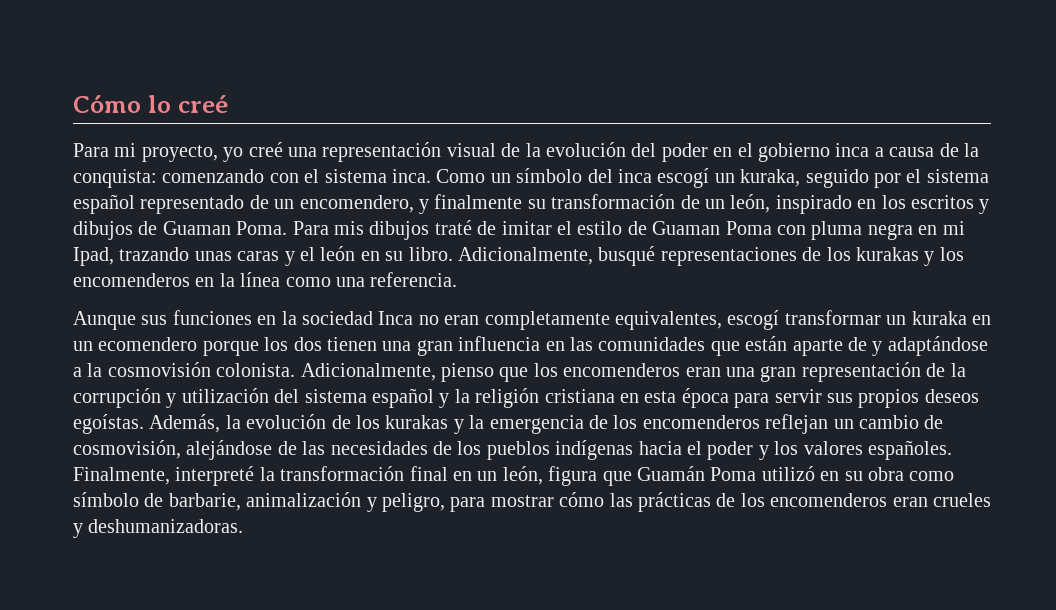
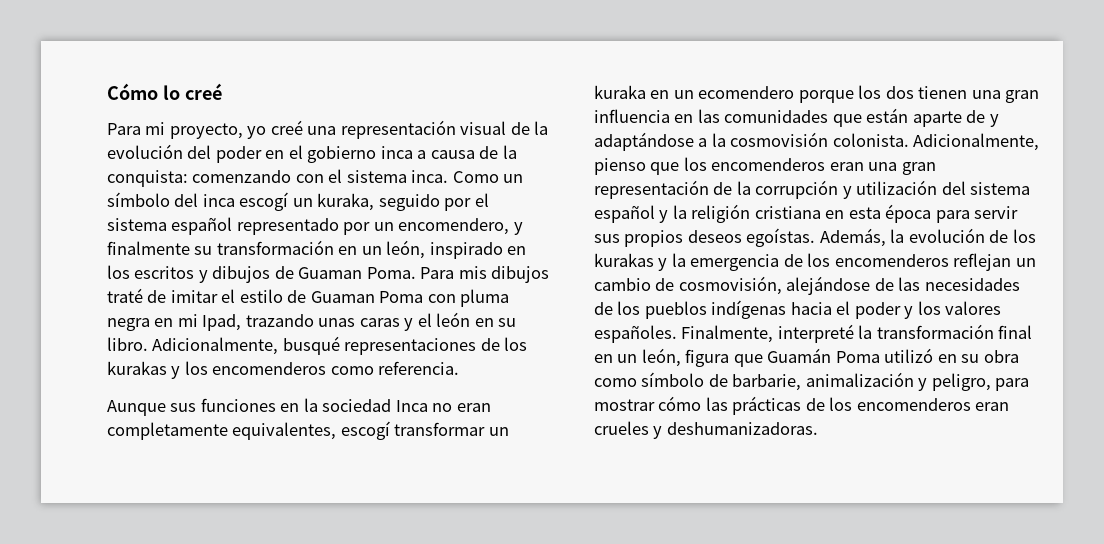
- Como un símbolo del inca escogí un kuraka, seguido por el sistema español representado de un encomendero, y finalmente su transformación de un león, inspirado en los escritos y dibujos de Guaman Poma.
+ Como un símbolo del inca escogí un kuraka, seguido por el sistema español representado por un encomendero, y finalmente su transformación en un león, inspirado en los escritos y dibujos de Guaman Poma.
- Adicionalmente, busqué representaciones de los kurakas y los encomenderos en la línea como una referencia.
+ Adicionalmente, busqué representaciones de los kurakas y los encomenderos como referencia.

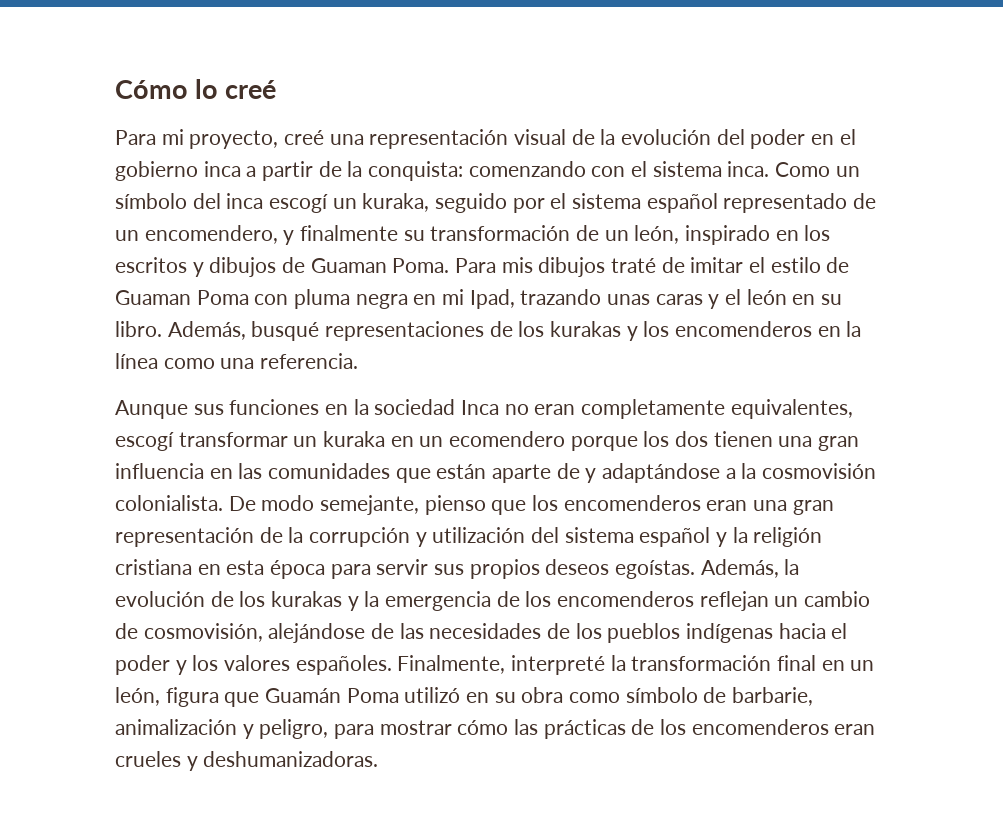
- Para mi proyecto, yo creé una representación visual de la evolución del poder en el gobierno inca a causa de la conquista: comenzando con el sistema inca.
+ Para mi proyecto, creé una representación visual de la evolución del poder en el gobierno inca a partir de la conquista: comenzando con el sistema inca.
- Como un símbolo del inca escogí un kuraka, seguido por el sistema español representado por un encomendero, y finalmente su transformación en un león, inspirado en los escritos y dibujos de Guaman Poma.
+ Como un símbolo del inca escogí un kuraka, seguido por el sistema español representado de un encomendero, y finalmente su transformación de un león, inspirado en los escritos y dibujos de Guaman Poma.
- Adicionalmente, busqué representaciones de los kurakas y los encomenderos como referencia.
+ Además, busqué representaciones de los kurakas y los encomenderos en la línea como una referencia.
- Aunque sus funciones en la sociedad Inca no eran completamente equivalentes, escogí transformar un kuraka en un ecomendero porque los dos tienen una gran influencia en las comunidades que están aparte de y adaptándose a la cosmovisión colonista. Adicionalmente, pienso que los encomenderos eran una gran representación de la corrupción y utilización del sistema español y la religión cristiana en esta época para servir sus propios deseos egoístas.
+ Aunque sus funciones en la sociedad Inca no eran completamente equivalentes, escogí transformar un kuraka en un ecomendero porque los dos tienen una gran influencia en las comunidades que están aparte de y adaptándose a la cosmovisión colonialista. De modo semejante, pienso que los encomenderos eran una gran representación de la corrupción y utilización del sistema español y la religión cristiana en esta época para servir sus propios deseos egoístas.

